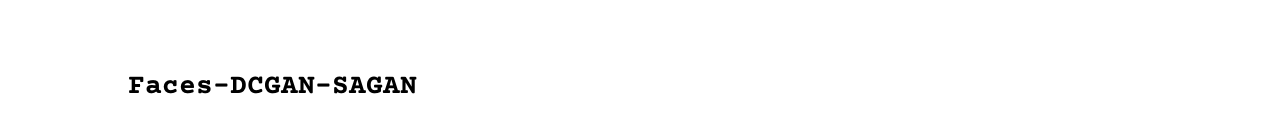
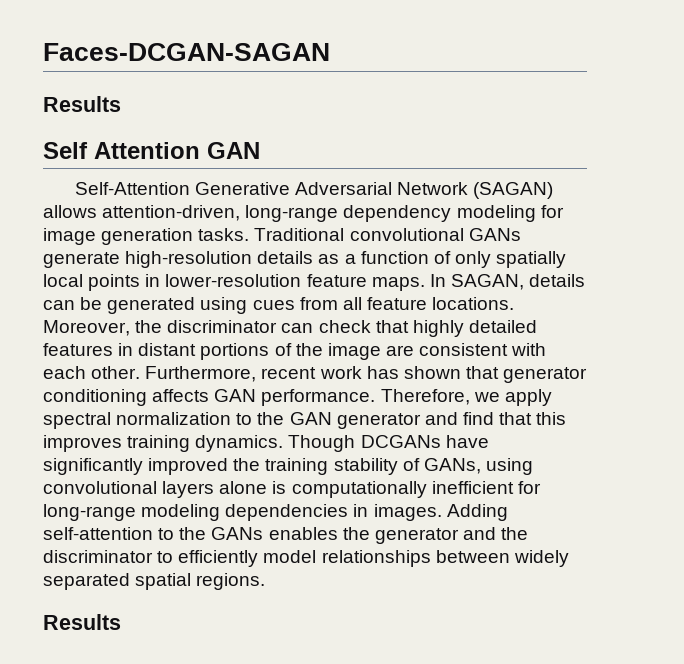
  Faces-DCGAN-SAGAN
+ Results
+ Self Attention GAN
+ Self-Attention Generative Adversarial Network (SAGAN) allows attention-driven, long-range dependency modeling for image generation tasks. Traditional convolutional GANs generate high-resolution details as a function of only spatially local points in lower-resolution feature maps. In SAGAN, details can be generated using cues from all feature locations. Moreover, the discriminator can check that highly detailed features in distant portions of the image are consistent with each other. Furthermore, recent work has shown that generator conditioning affects GAN performance. Therefore, we apply spectral normalization to the GAN generator and find that this improves training dynamics. Though DCGANs have significantly improved the training stability of GANs, using convolutional layers alone is computationally inefficient for long-range modeling dependencies in images. Adding self-attention to the GANs enables the generator and the discriminator to efficiently model relationships between widely separated spatial regions.
+ Results

